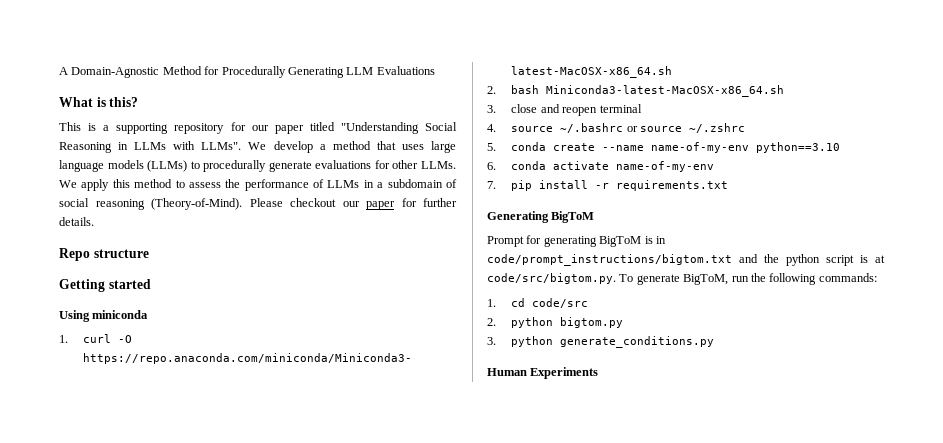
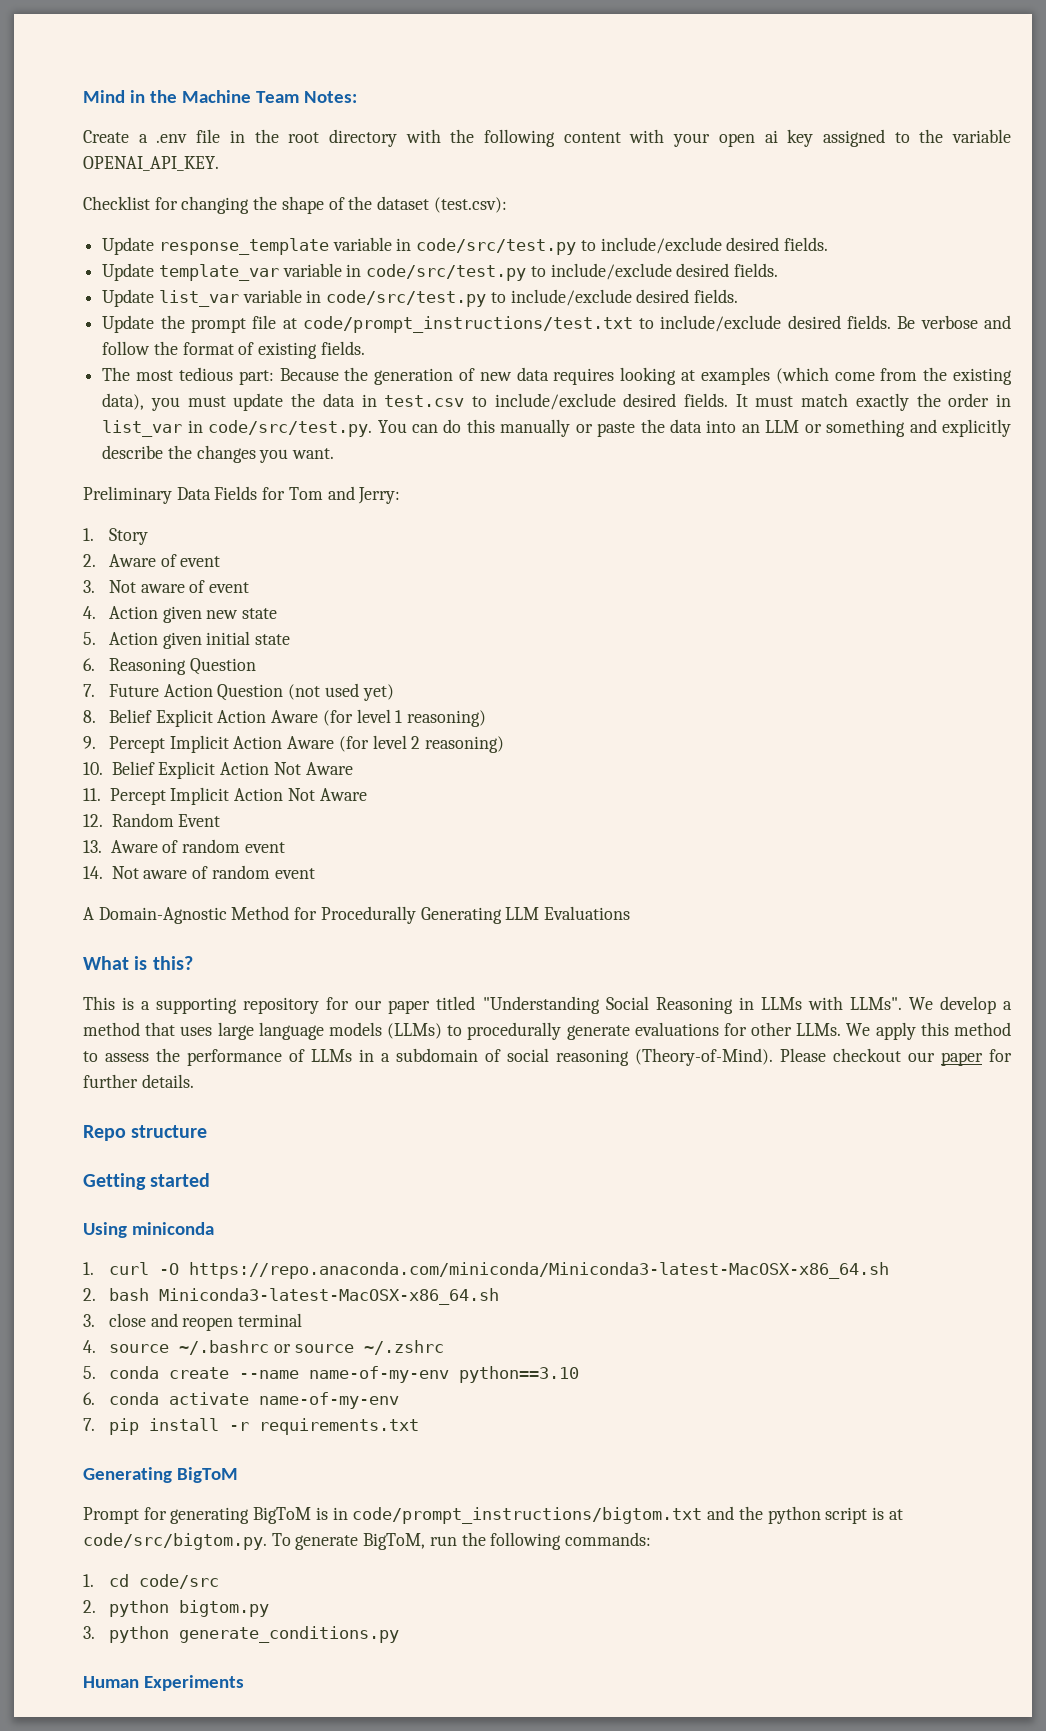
+ Mind in the Machine Team Notes:
+ Create a .env file in the root directory with the following content with your open ai key assigned to the variable OPENAI_API_KEY.
+ Checklist for changing the shape of the dataset (test.csv):
+ Update response_template variable in code/src/test.py to include/exclude desired fields.
+ Update template_var variable in code/src/test.py to include/exclude desired fields.
+ Update list_var variable in code/src/test.py to include/exclude desired fields.
+ Update the prompt file at code/prompt_instructions/test.txt to include/exclude desired fields. Be verbose and follow the format of existing fields.
+ The most tedious part: Because the generation of new data requires looking at examples (which come from the existing data), you must update the data in test.csv to include/exclude desired fields. It must match exactly the order in list_var in code/src/test.py. You can do this manually or paste the data into an LLM or something and explicitly describe the changes you want.
+ Preliminary Data Fields for Tom and Jerry:
+ 1. Story
+ 2. Aware of event
+ 3. Not aware of event
+ 4. Action given new state
+ 5. Action given initial state
+ 6. Reasoning Question
+ 7. Future Action Question (not used yet)
+ 8. Belief Explicit Action Aware (for level 1 reasoning)
+ 9. Percept Implicit Action Aware (for level 2 reasoning)
+ 10. Belief Explicit Action Not Aware
+ 11. Percept Implicit Action Not Aware
+ 12. Random Event
+ 13. Aware of random event
+ 14. Not aware of random event

